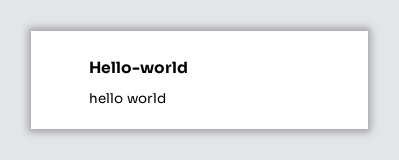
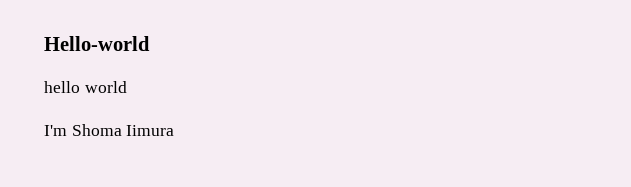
+ I'm Shoma Iimura

